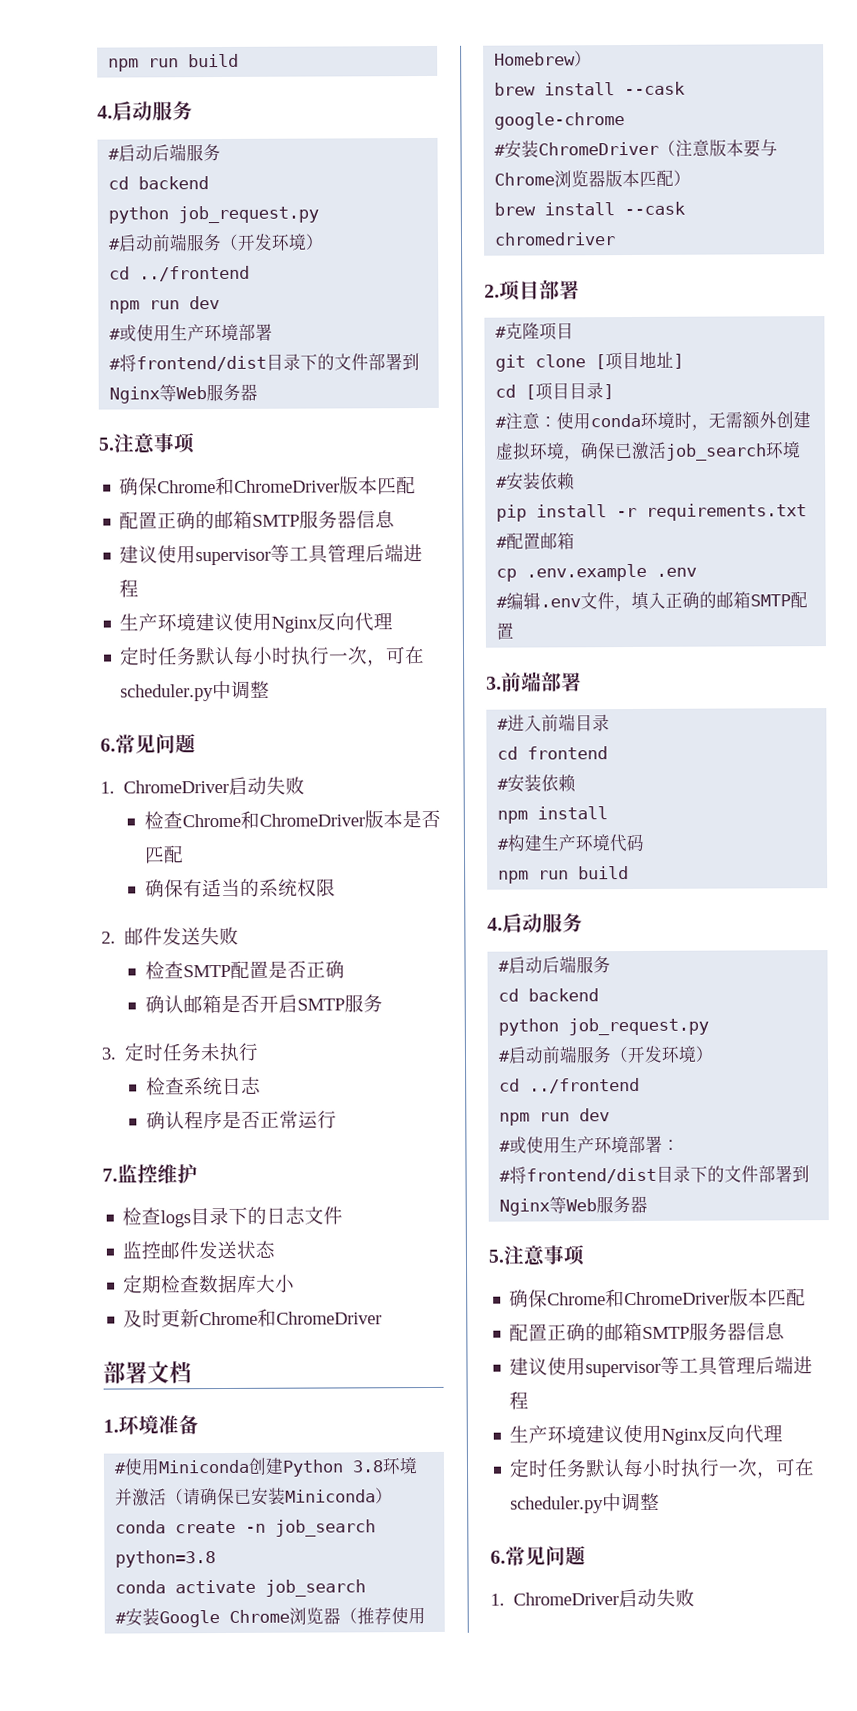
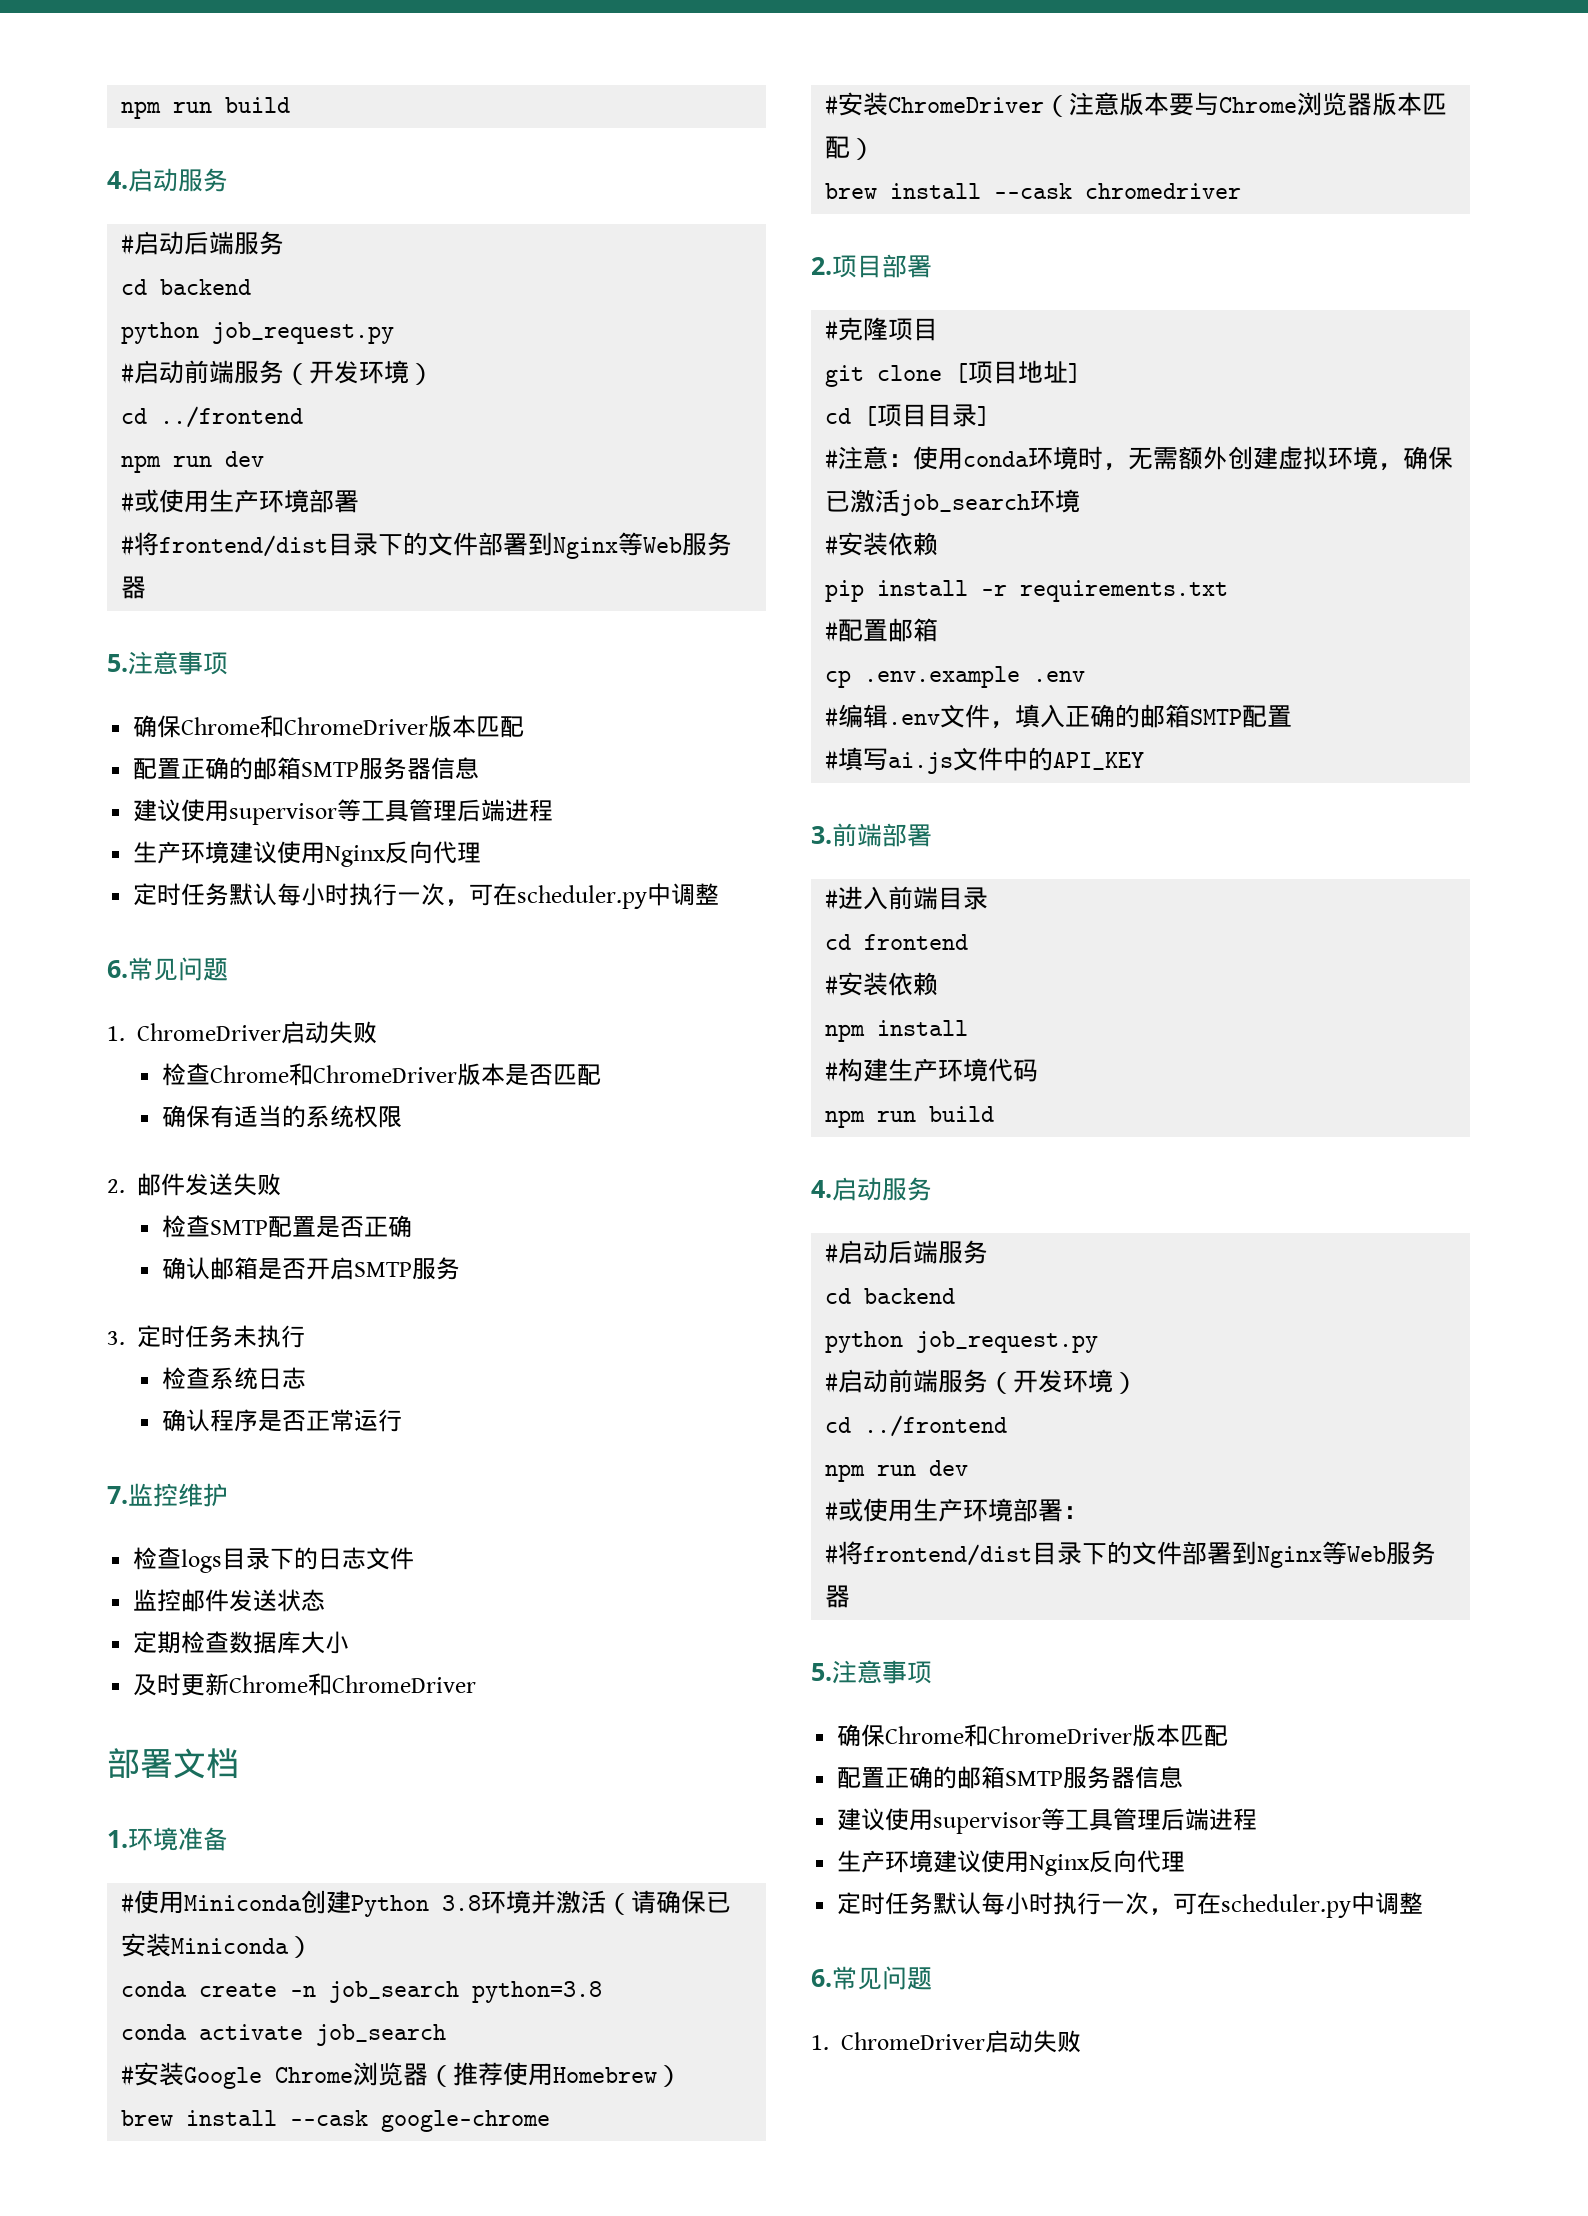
+ #填写ai.js文件中的API_KEY

